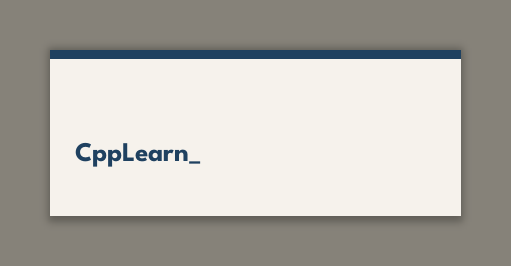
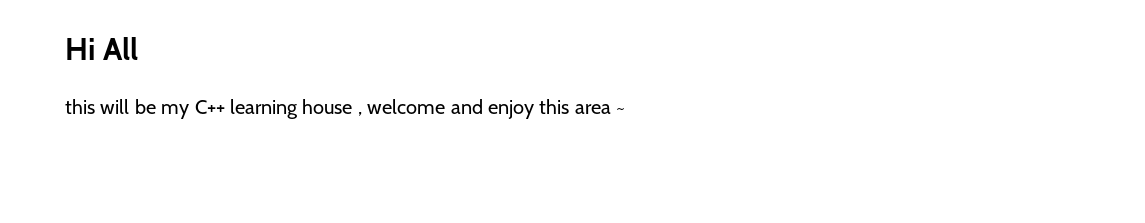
- CppLearn_
+ Hi All
+ this will be my C++ learning house , welcome and enjoy this area ~

